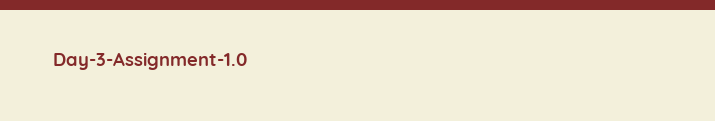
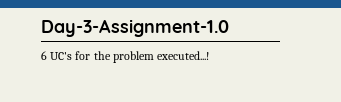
+ 6 UC's for the problem executed...!

